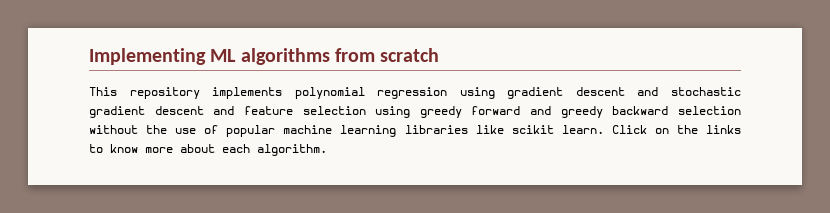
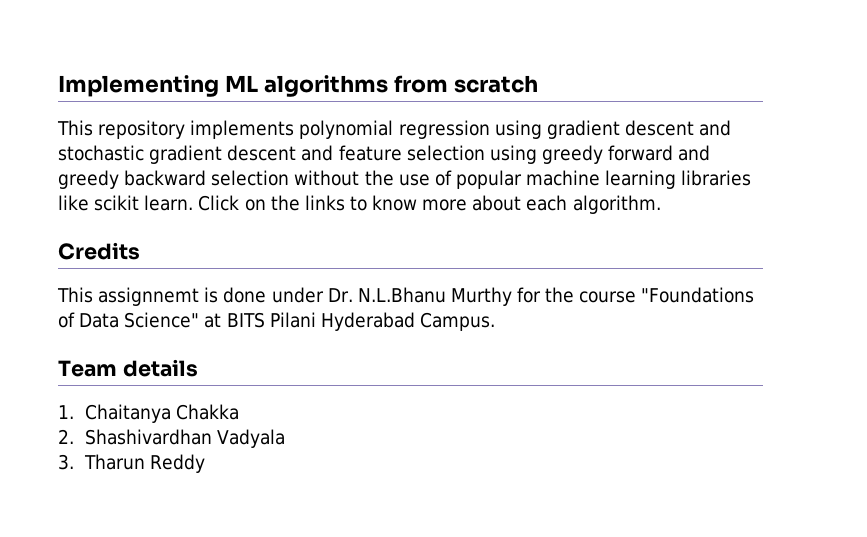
+ Credits
+ This assignnemt is done under Dr. N.L.Bhanu Murthy for the course "Foundations of Data Science" at BITS Pilani Hyderabad Campus.
+ Team details
+ 1. Chaitanya Chakka
+ 2. Shashivardhan Vadyala
+ 3. Tharun Reddy

